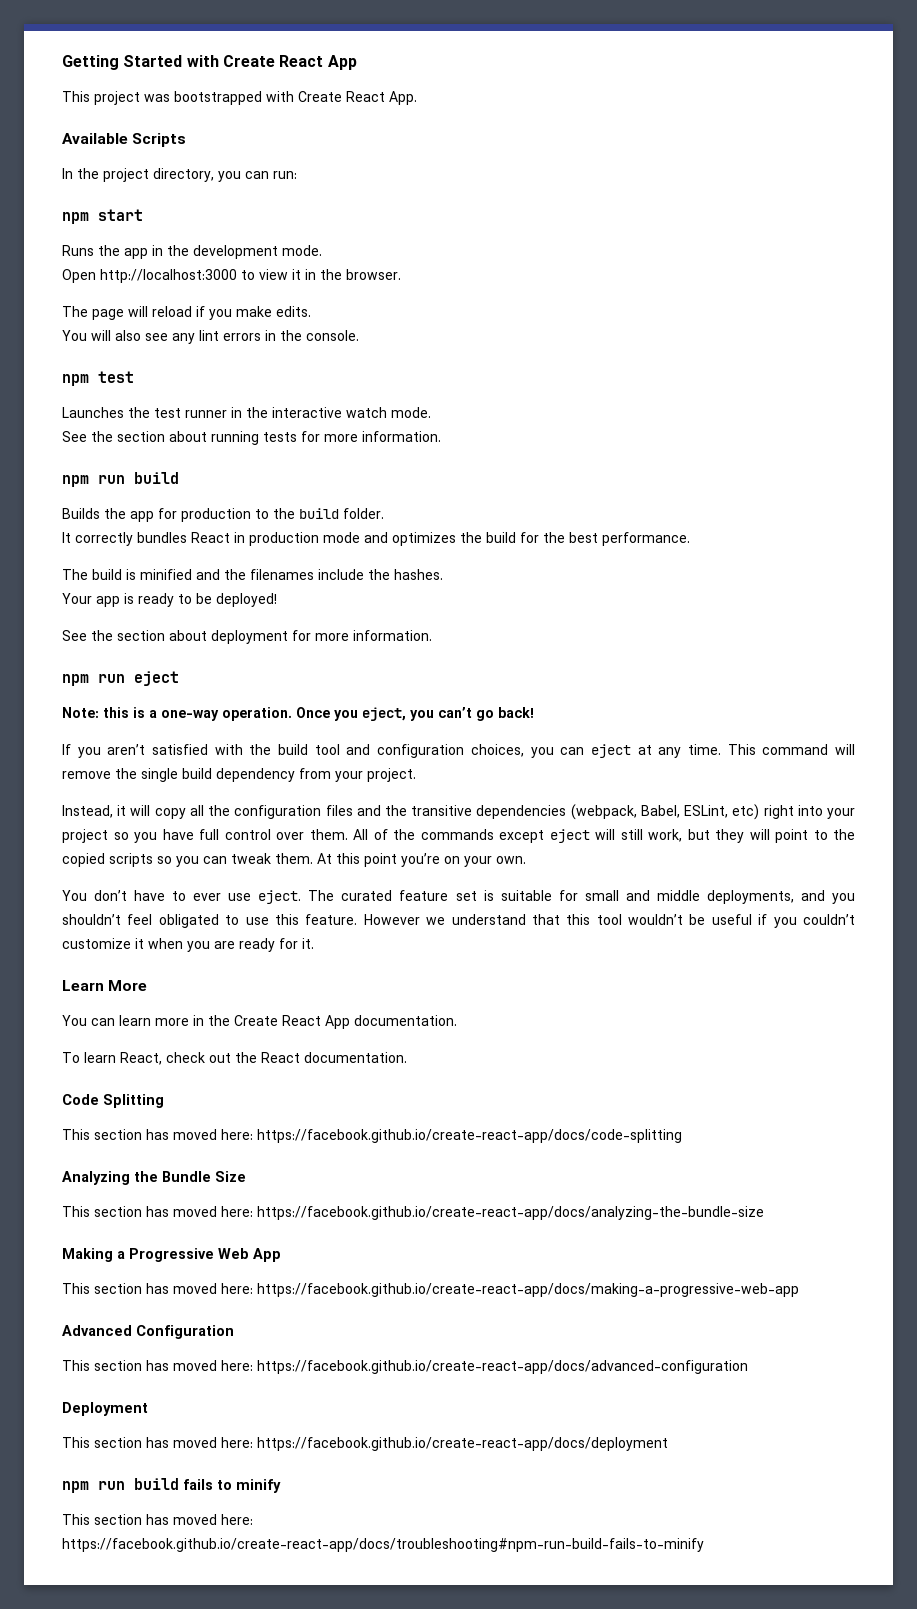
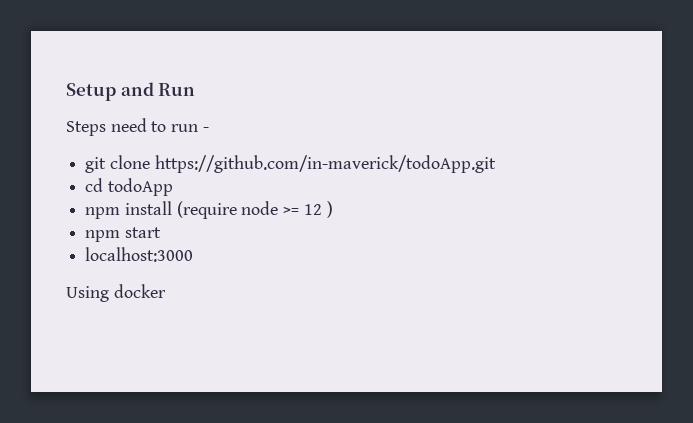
- Getting Started with Create React App
- This project was bootstrapped with Create React App.
- Available Scripts
- In the project directory, you can run:
+ Setup and Run
+ Steps need to run -
+ git clone https://github.com/in-maverick/todoApp.git
+ cd todoApp
+ npm install (require node >= 12 )
  npm start
- Runs the app in the development mode.
- Open http://localhost:3000 to view it in the browser.
- The page will reload if you make edits.
- You will also see any lint errors in the console.
- npm test
- Launches the test runner in the interactive watch mode.
- See the section about running tests for more information.
- npm run build
- Builds the app for production to the build folder.
- It correctly bundles React in production mode and optimizes the build for the best performance.
- The build is minified and the filenames include the hashes.
- Your app is ready to be deployed!
- See the section about deployment for more information.
- npm run eject
- Note: this is a one-way operation. Once you eject, you can’t go back!
- If you aren’t satisfied with the build tool and configuration choices, you can eject at any time. This command will remove the single build dependency from your project.
- Instead, it will copy all the configuration files and the transitive dependencies (webpack, Babel, ESLint, etc) right into your project so you have full control over them. All of the commands except eject will still work, but they will point to the copied scripts so you can tweak them. At this point you’re on your own.
- You don’t have to ever use eject. The curated feature set is suitable for small and middle deployments, and you shouldn’t feel obligated to use this feature. However we understand that this tool wouldn’t be useful if you couldn’t customize it when you are ready for it.
- Learn More
- You can learn more in the Create React App documentation.
- To learn React, check out the React documentation.
- Code Splitting
- This section has moved here: https://facebook.github.io/create-react-app/docs/code-splitting
- Analyzing the Bundle Size
- This section has moved here: https://facebook.github.io/create-react-app/docs/analyzing-the-bundle-size
- Making a Progressive Web App
- This section has moved here: https://facebook.github.io/create-react-app/docs/making-a-progressive-web-app
- Advanced Configuration
- This section has moved here: https://facebook.github.io/create-react-app/docs/advanced-configuration
- Deployment
- This section has moved here: https://facebook.github.io/create-react-app/docs/deployment
- npm run build fails to minify
- This section has moved here: https://facebook.github.io/create-react-app/docs/troubleshooting#npm-run-build-fails-to-minify
+ localhost:3000
+ Using docker

